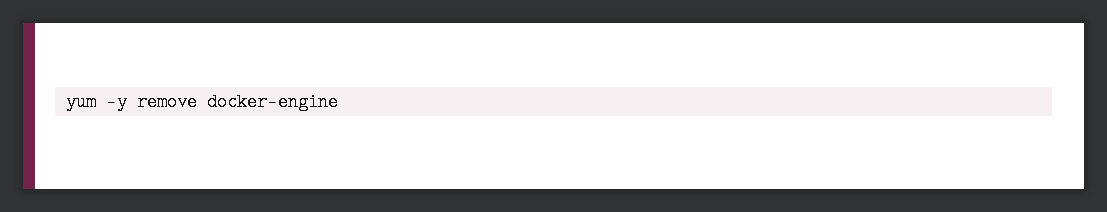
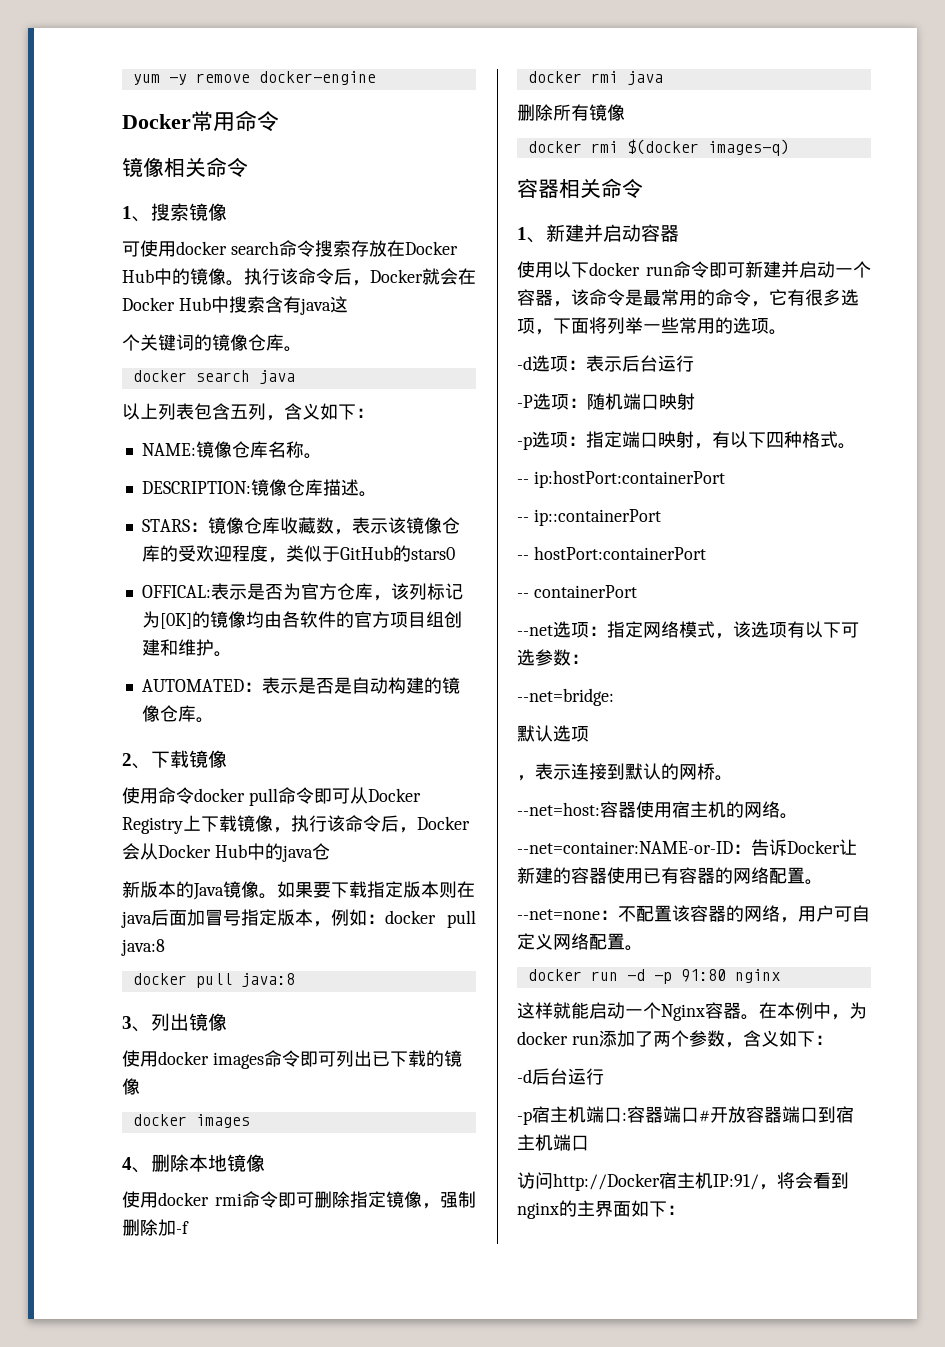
+ Docker常用命令
+ 镜像相关命令
+ 1、搜索镜像
+ 可使用docker search命令搜索存放在Docker Hub中的镜像。执行该命令后，Docker就会在Docker Hub中搜索含有java这
+ 个关键词的镜像仓库。
+ docker search java
+ 以上列表包含五列，含义如下：
+ NAME:镜像仓库名称。
+ DESCRIPTION:镜像仓库描述。
+ STARS：镜像仓库收藏数，表示该镜像仓库的受欢迎程度，类似于GitHub的stars0
+ OFFICAL:表示是否为官方仓库，该列标记为[0K]的镜像均由各软件的官方项目组创建和维护。
+ AUTOMATED：表示是否是自动构建的镜像仓库。
+ 2、下载镜像
+ 使用命令docker pull命令即可从Docker Registry上下载镜像，执行该命令后，Docker会从Docker Hub中的java仓
+ 新版本的Java镜像。如果要下载指定版本则在java后面加冒号指定版本，例如：docker pull java:8
+ docker pull java:8
+ 3、列出镜像
+ 使用docker images命令即可列出已下载的镜像
+ docker images
+ 4、删除本地镜像
+ 使用docker rmi命令即可删除指定镜像，强制删除加-f
+ docker rmi java
+ 删除所有镜像
+ docker rmi $(docker images‐q)
+ 容器相关命令
+ 1、新建并启动容器
+ 使用以下docker run命令即可新建并启动一个容器，该命令是最常用的命令，它有很多选项，下面将列举一些常用的选项。
+ -d选项：表示后台运行
+ -P选项：随机端口映射
+ -p选项：指定端口映射，有以下四种格式。
+ -- ip:hostPort:containerPort
+ -- ip::containerPort
+ -- hostPort:containerPort
+ -- containerPort
+ --net选项：指定网络模式，该选项有以下可选参数：
+ --net=bridge:
+ 默认选项
+ ，表示连接到默认的网桥。
+ --net=host:容器使用宿主机的网络。
+ --net=container:NAME-or-ID：告诉Docker让新建的容器使用已有容器的网络配置。
+ --net=none：不配置该容器的网络，用户可自定义网络配置。
+ docker run ‐d ‐p 91:80 nginx
+ 这样就能启动一个Nginx容器。在本例中，为docker run添加了两个参数，含义如下：
+ -d后台运行
+ -p宿主机端口:容器端口#开放容器端口到宿主机端口
+ 访问http://Docker宿主机IP:91/，将会看到nginx的主界面如下：

